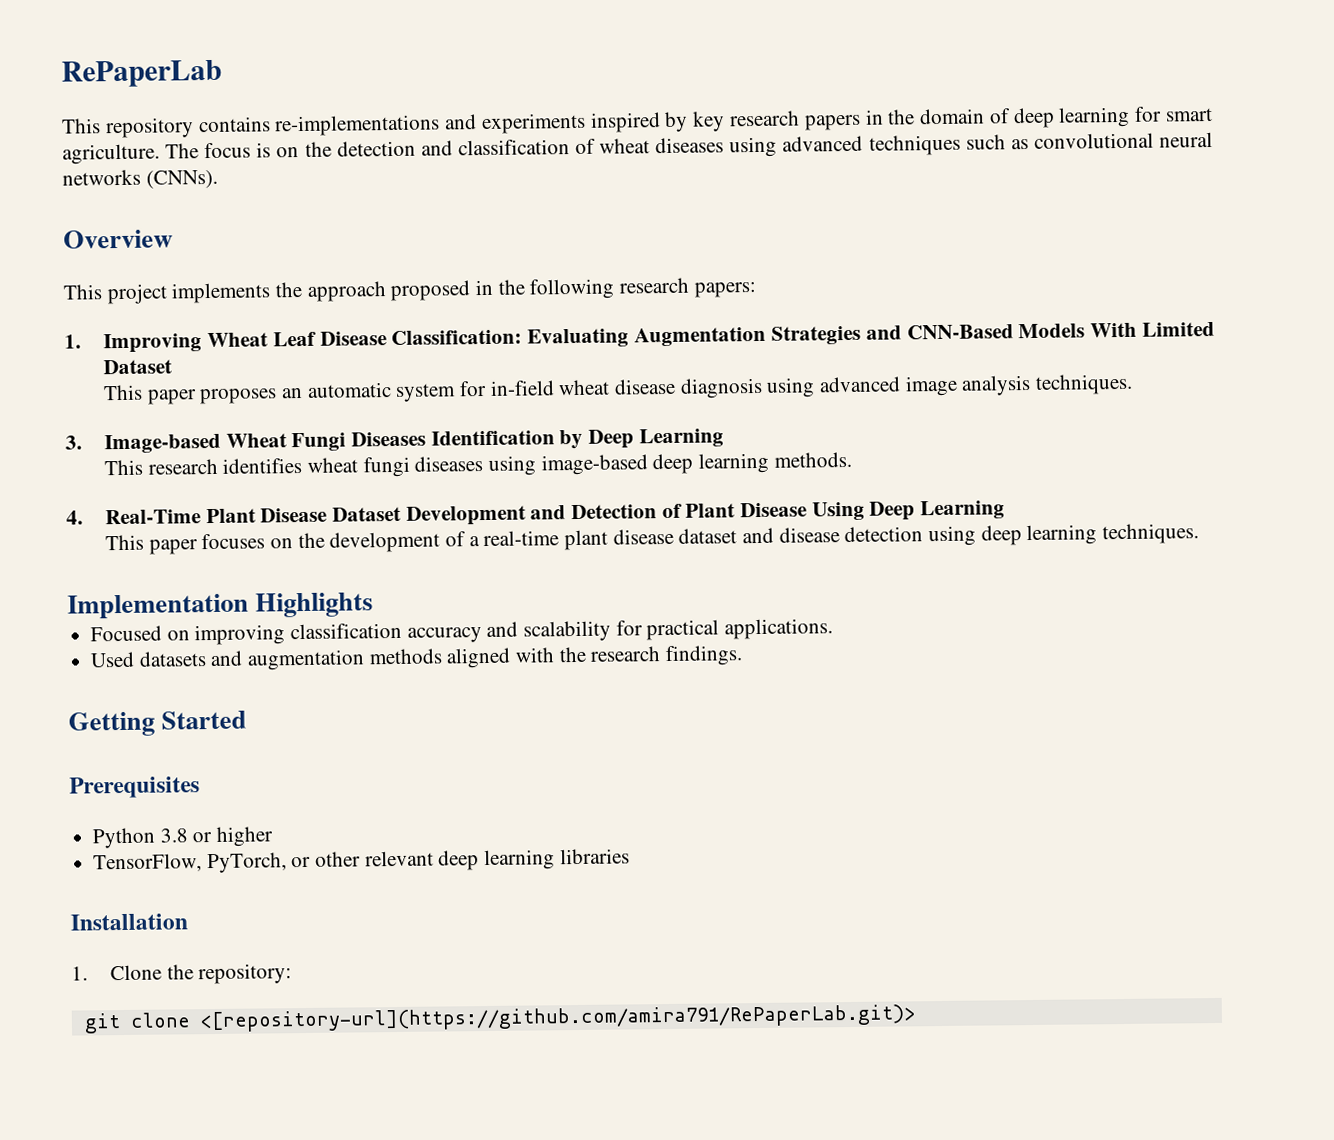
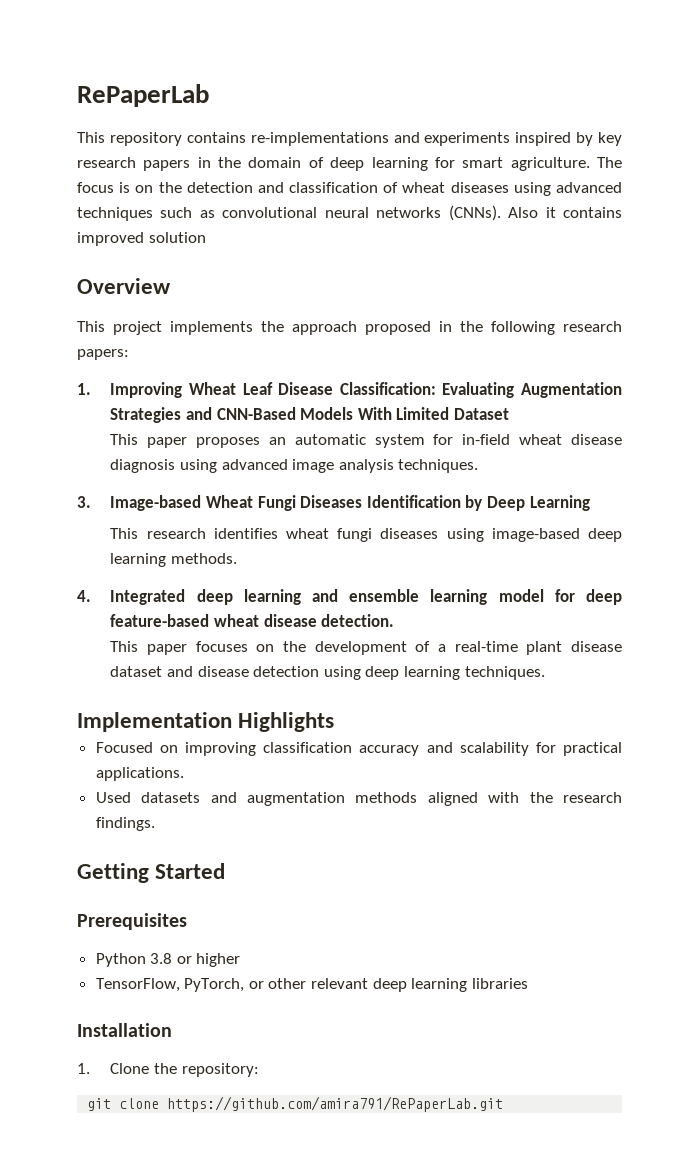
+ Also it contains improved solution
- 4. Real-Time Plant Disease Dataset Development and Detection of Plant Disease Using Deep Learning
+ 4. Integrated deep learning and ensemble learning model for deep feature-based wheat disease detection.
- git clone <[repository-url](https://github.com/amira791/RePaperLab.git)>
+ git clone https://github.com/amira791/RePaperLab.git

